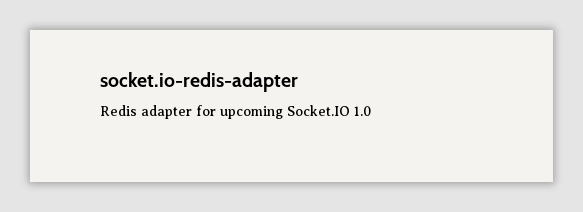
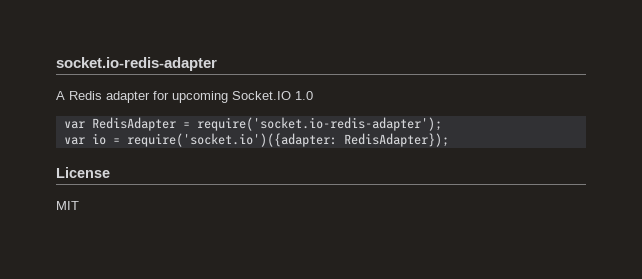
- Redis adapter for upcoming Socket.IO 1.0
+ A Redis adapter for upcoming Socket.IO 1.0
+ var RedisAdapter = require('socket.io-redis-adapter');
+ var io = require('socket.io')({adapter: RedisAdapter});
+ License
+ MIT

